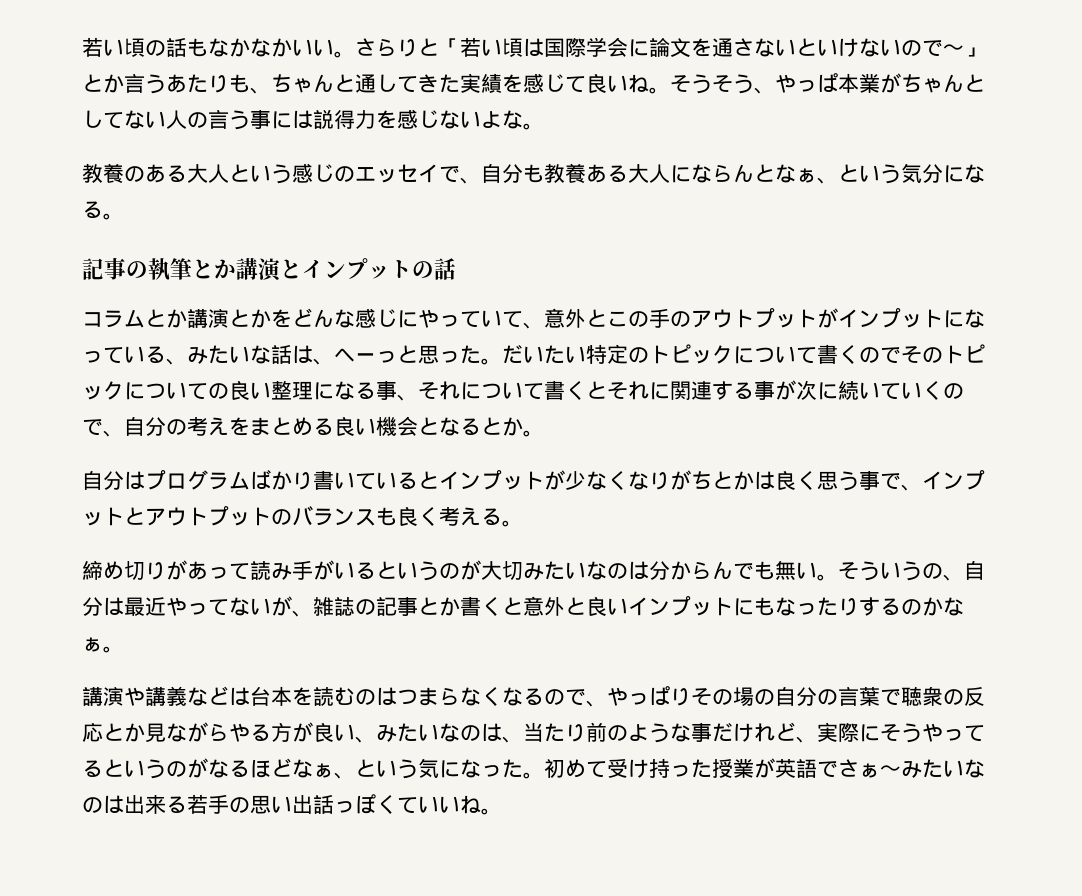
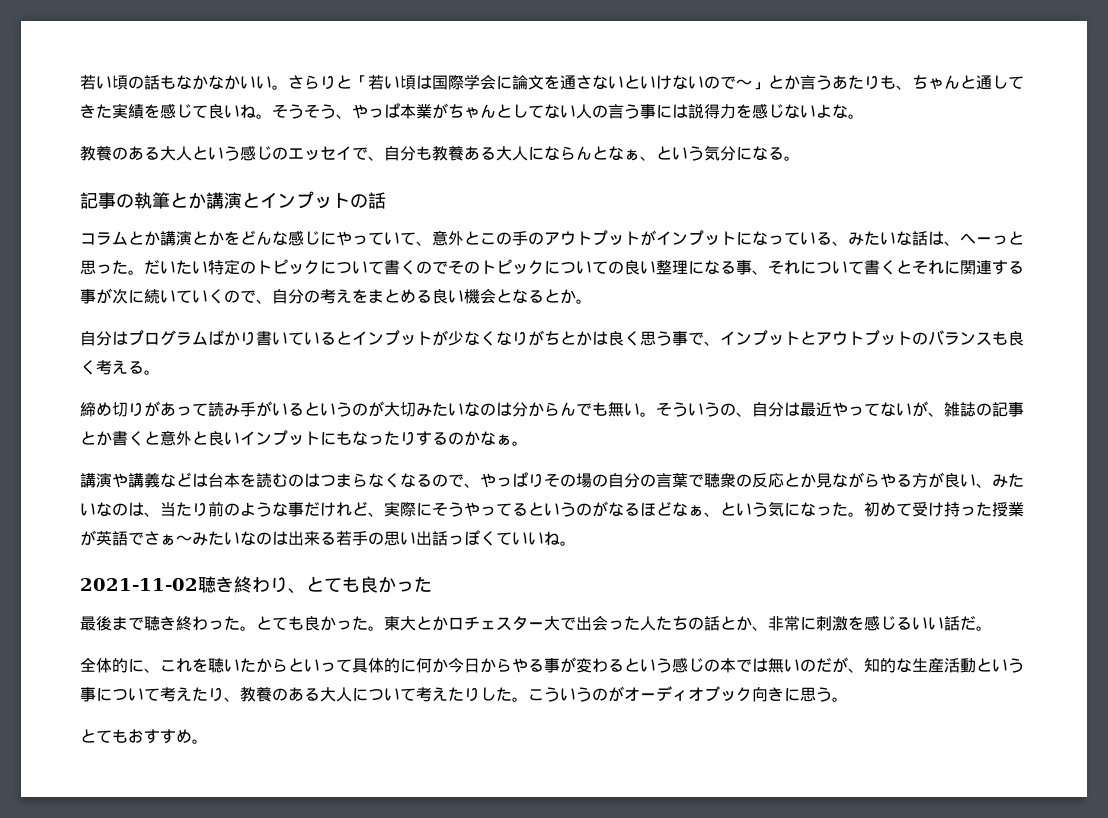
+ 2021-11-02聴き終わり、とても良かった
+ 最後まで聴き終わった。とても良かった。東大とかロチェスター大で出会った人たちの話とか、非常に刺激を感じるいい話だ。
+ 全体的に、これを聴いたからといって具体的に何か今日からやる事が変わるという感じの本では無いのだが、知的な生産活動という事について考えたり、教養のある大人について考えたりした。こういうのがオーディオブック向きに思う。
+ とてもおすすめ。

